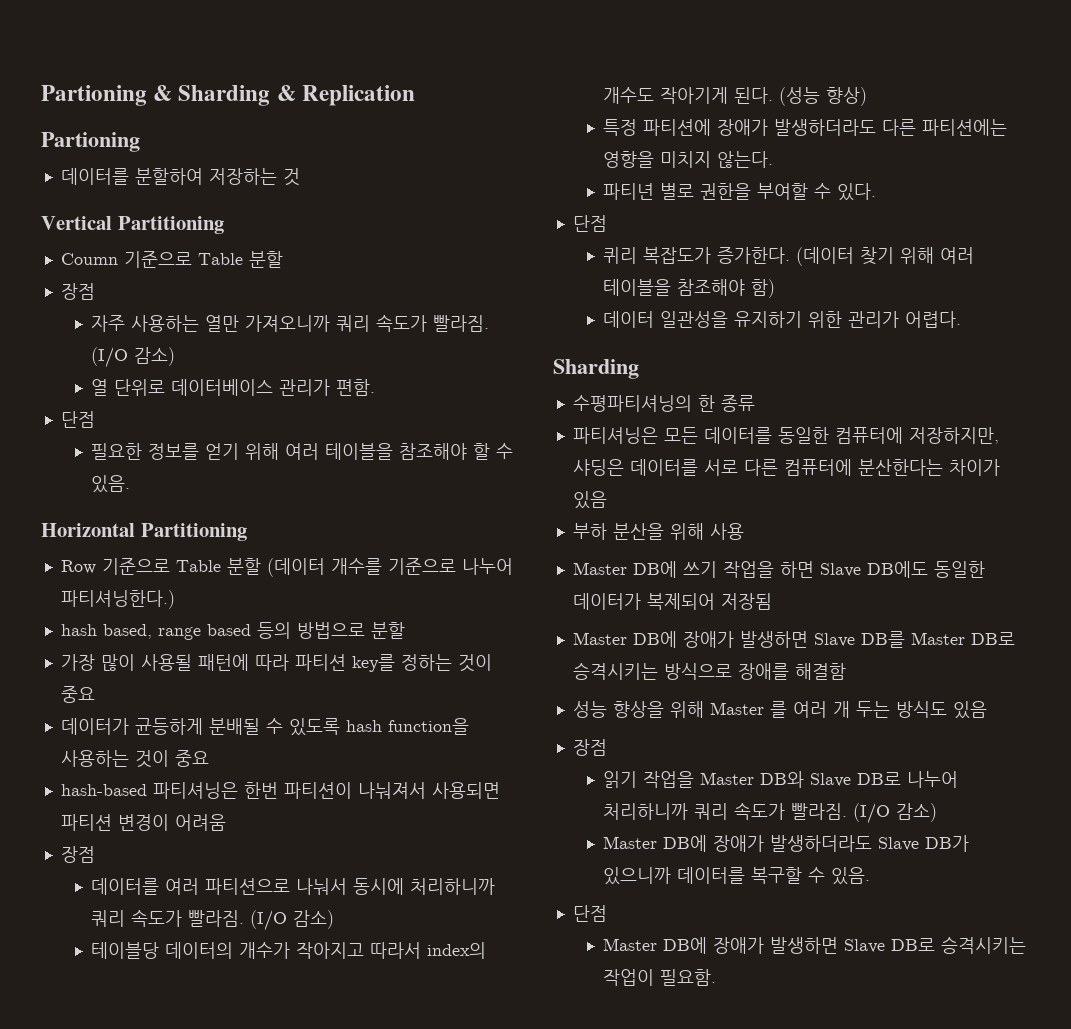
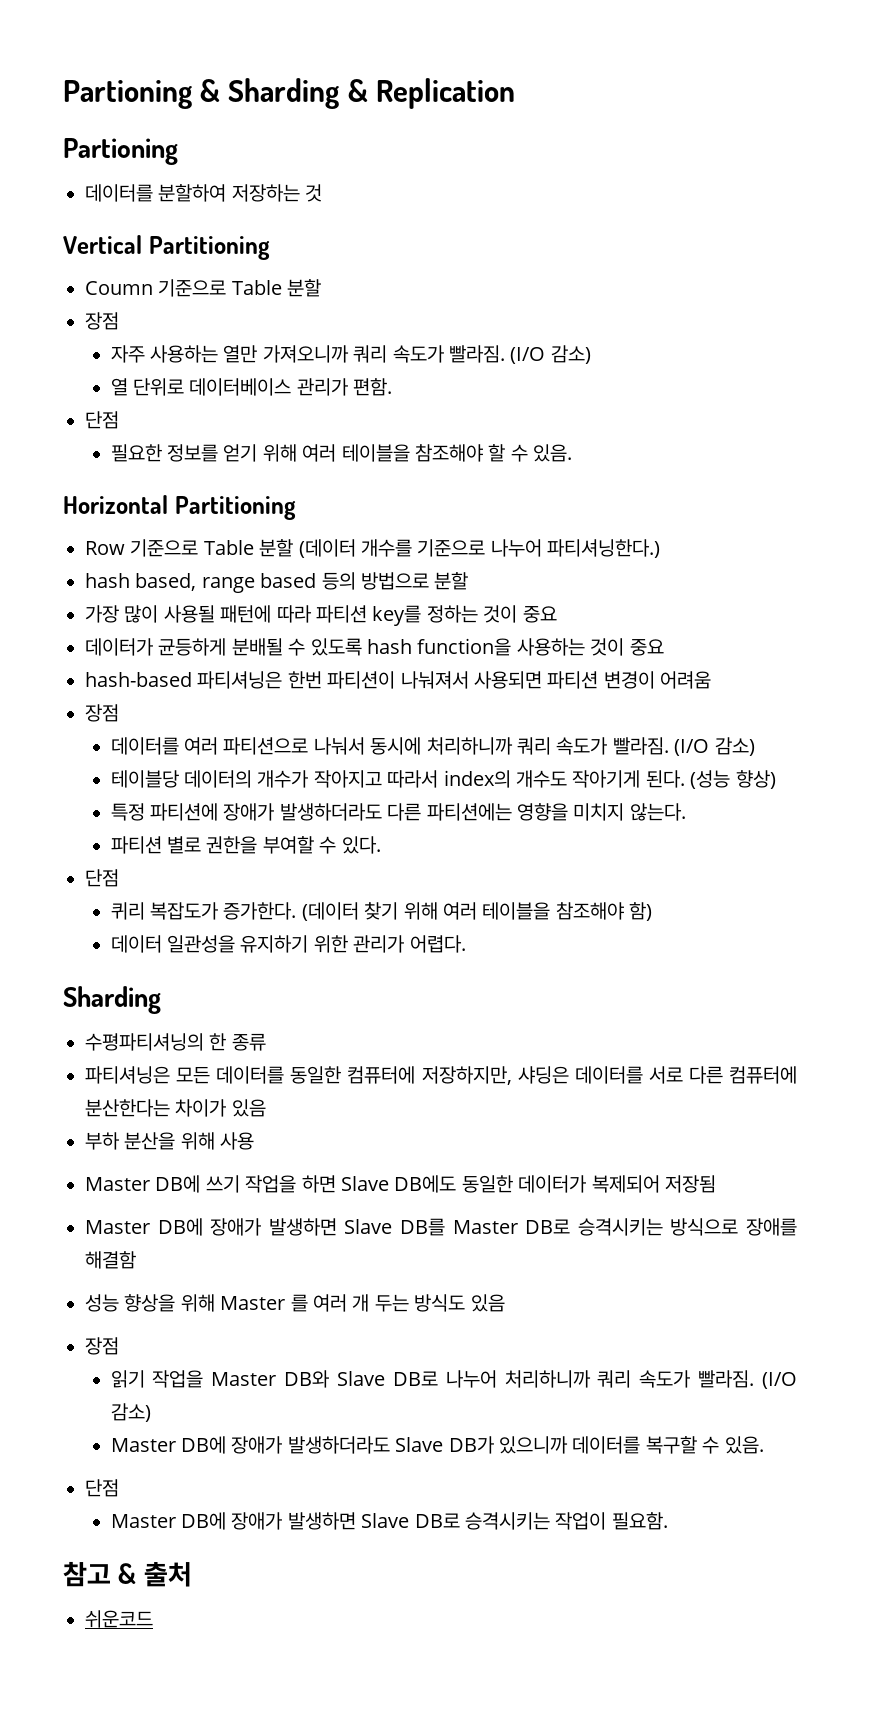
- 파티년 별로 권한을 부여할 수 있다.
+ 파티션 별로 권한을 부여할 수 있다.
+ 참고 & 출처
+ 쉬운코드

